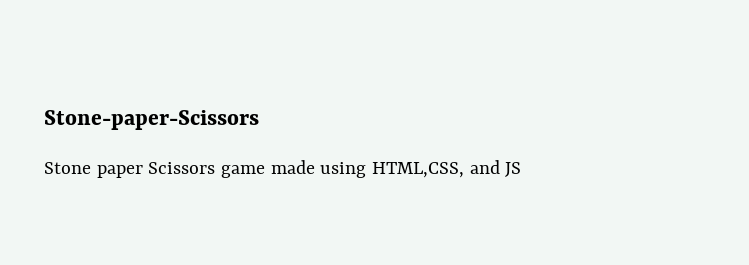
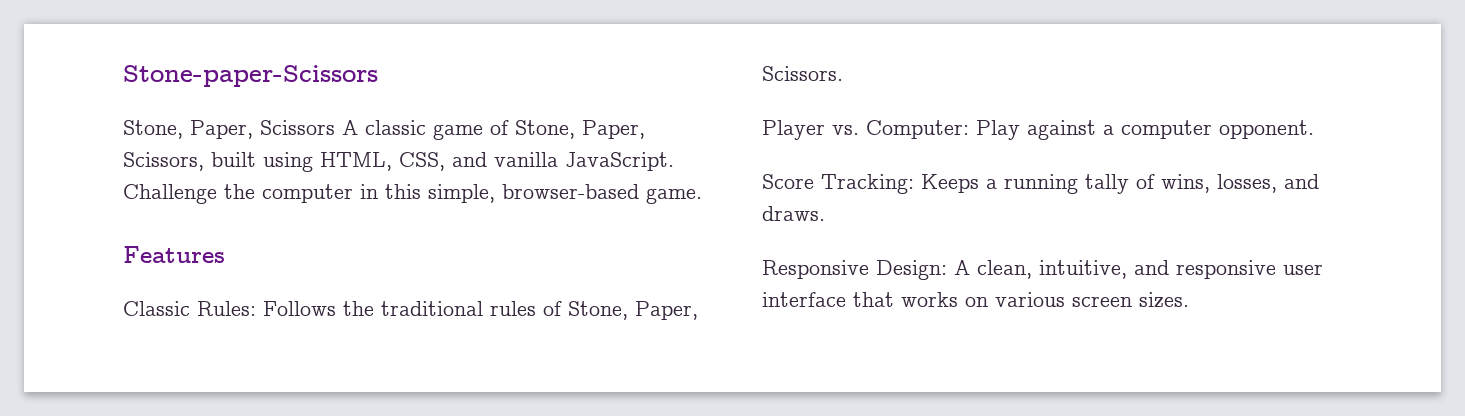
- Stone paper Scissors game made using HTML,CSS, and JS
+ Stone, Paper, Scissors A classic game of Stone, Paper, Scissors, built using HTML, CSS, and vanilla JavaScript. Challenge the computer in this simple, browser-based game.
+ Features
+ Classic Rules: Follows the traditional rules of Stone, Paper, Scissors.
+ Player vs. Computer: Play against a computer opponent.
+ Score Tracking: Keeps a running tally of wins, losses, and draws.
+ Responsive Design: A clean, intuitive, and responsive user interface that works on various screen sizes.

